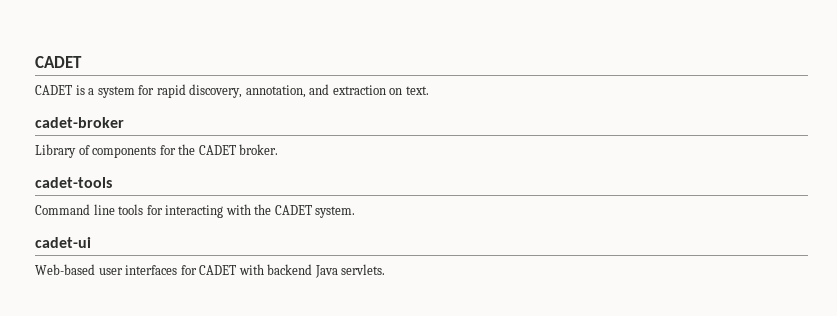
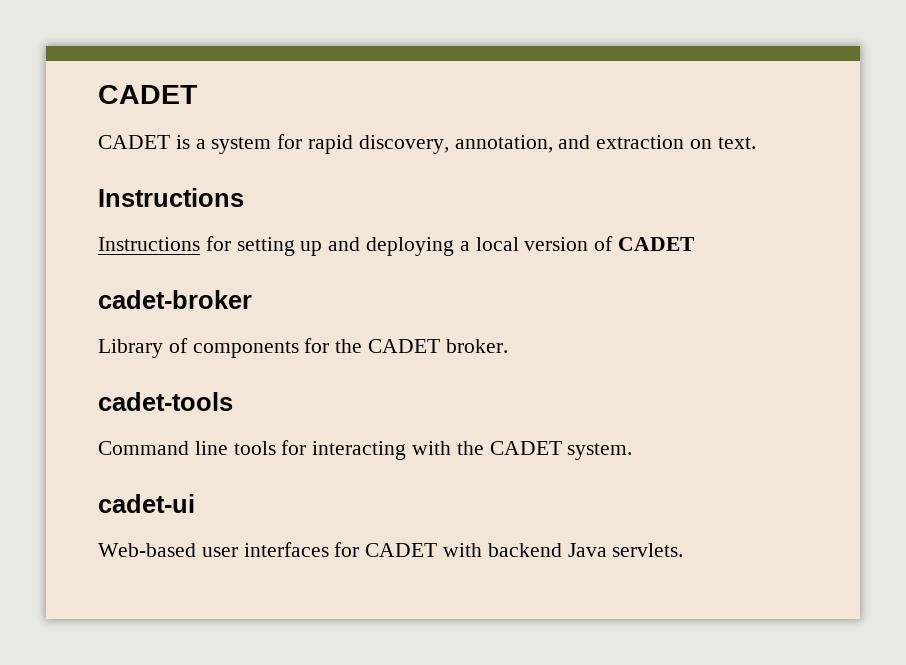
  CADET is a system for rapid discovery, annotation, and extraction on text.
+ Instructions
+ Instructions for setting up and deploying a local version of CADET

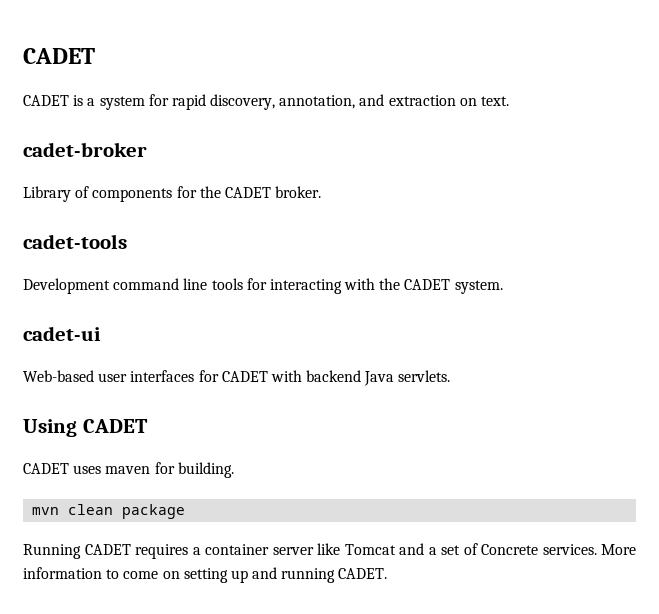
  CADET is a system for rapid discovery, annotation, and extraction on text.
- Instructions
- Instructions for setting up and deploying a local version of CADET
- Command line tools for interacting with the CADET system.
+ Development command line tools for interacting with the CADET system.
+ Using CADET
+ CADET uses maven for building.
+ mvn clean package
+ Running CADET requires a container server like Tomcat and a set of Concrete services. More information to come on setting up and running CADET.

